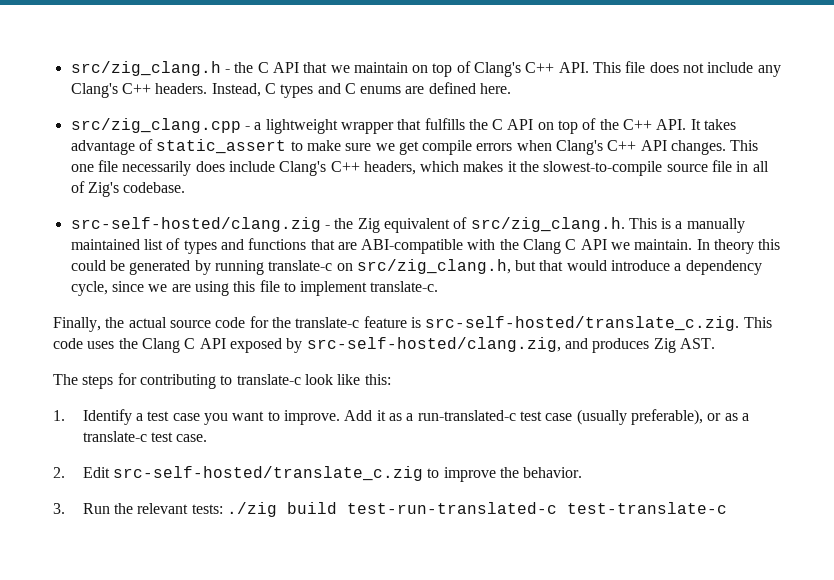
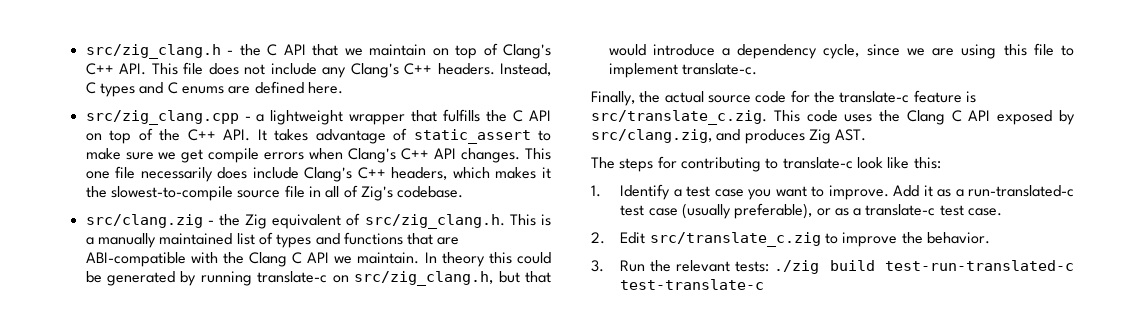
- src-self-hosted/clang.zig - the Zig equivalent of src/zig_clang.h. This is a manually maintained list of types and functions that are ABI-compatible with the Clang C API we maintain.
+ src/clang.zig - the Zig equivalent of src/zig_clang.h. This is a manually maintained list of types and functions that are ABI-compatible with the Clang C API we maintain.
- Finally, the actual source code for the translate-c feature is src-self-hosted/translate_c.zig. This code uses the Clang C API exposed by src-self-hosted/clang.zig, and produces Zig AST.
+ Finally, the actual source code for the translate-c feature is src/translate_c.zig. This code uses the Clang C API exposed by src/clang.zig, and produces Zig AST.
- 2. Edit src-self-hosted/translate_c.zig to improve the behavior.
+ 2. Edit src/translate_c.zig to improve the behavior.

